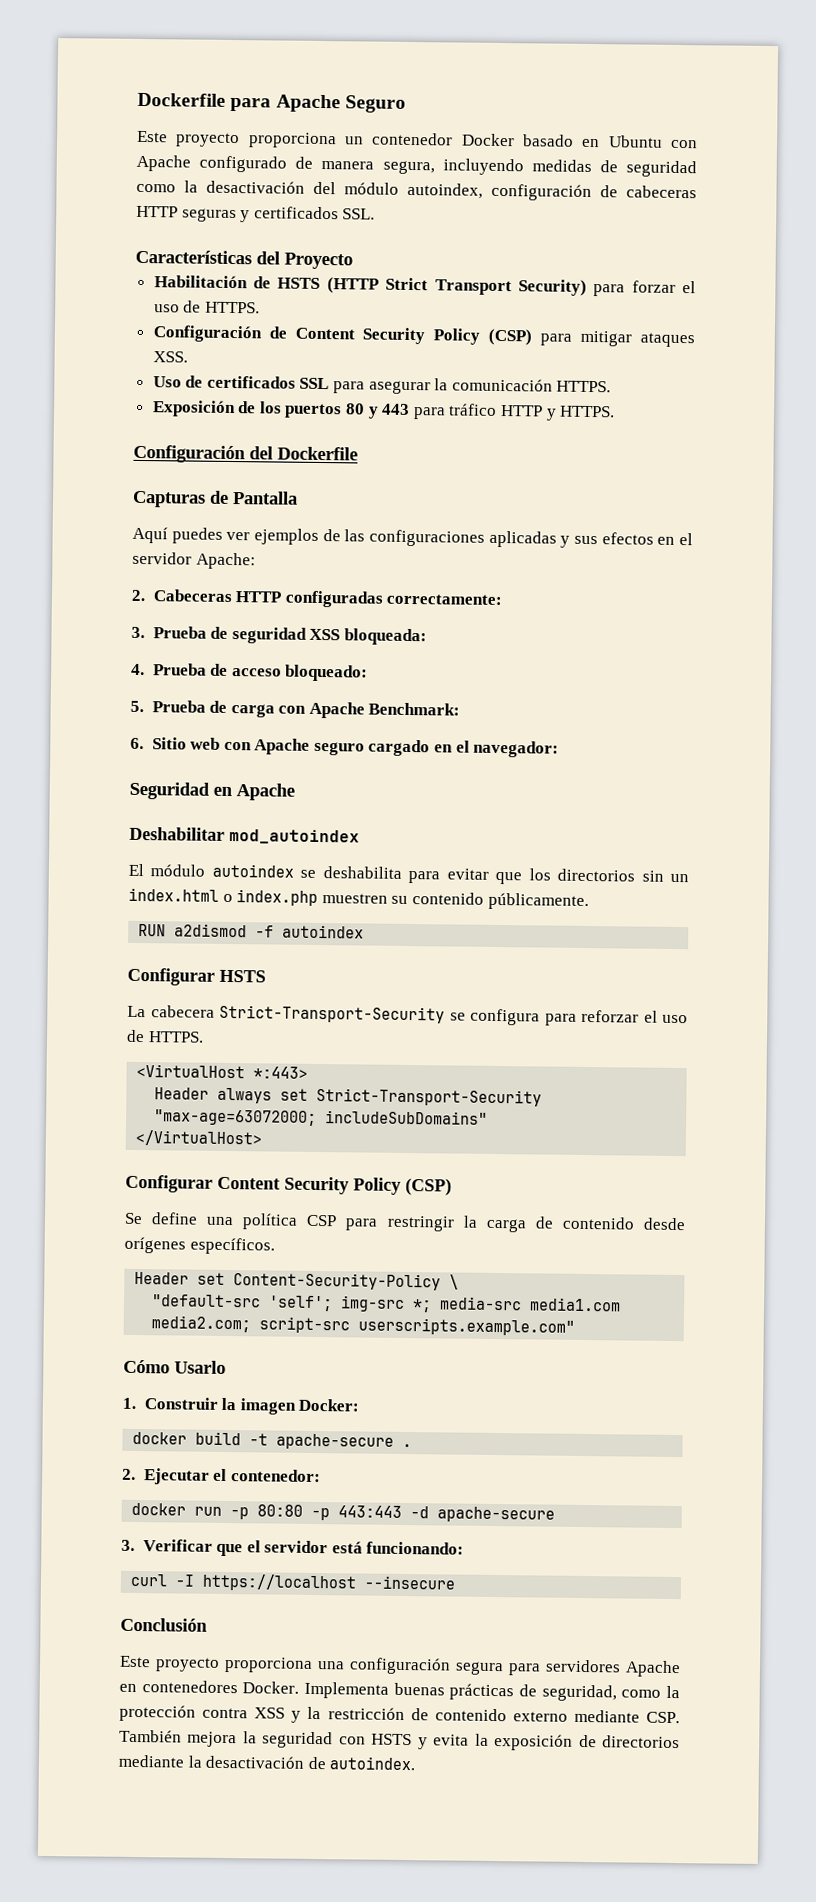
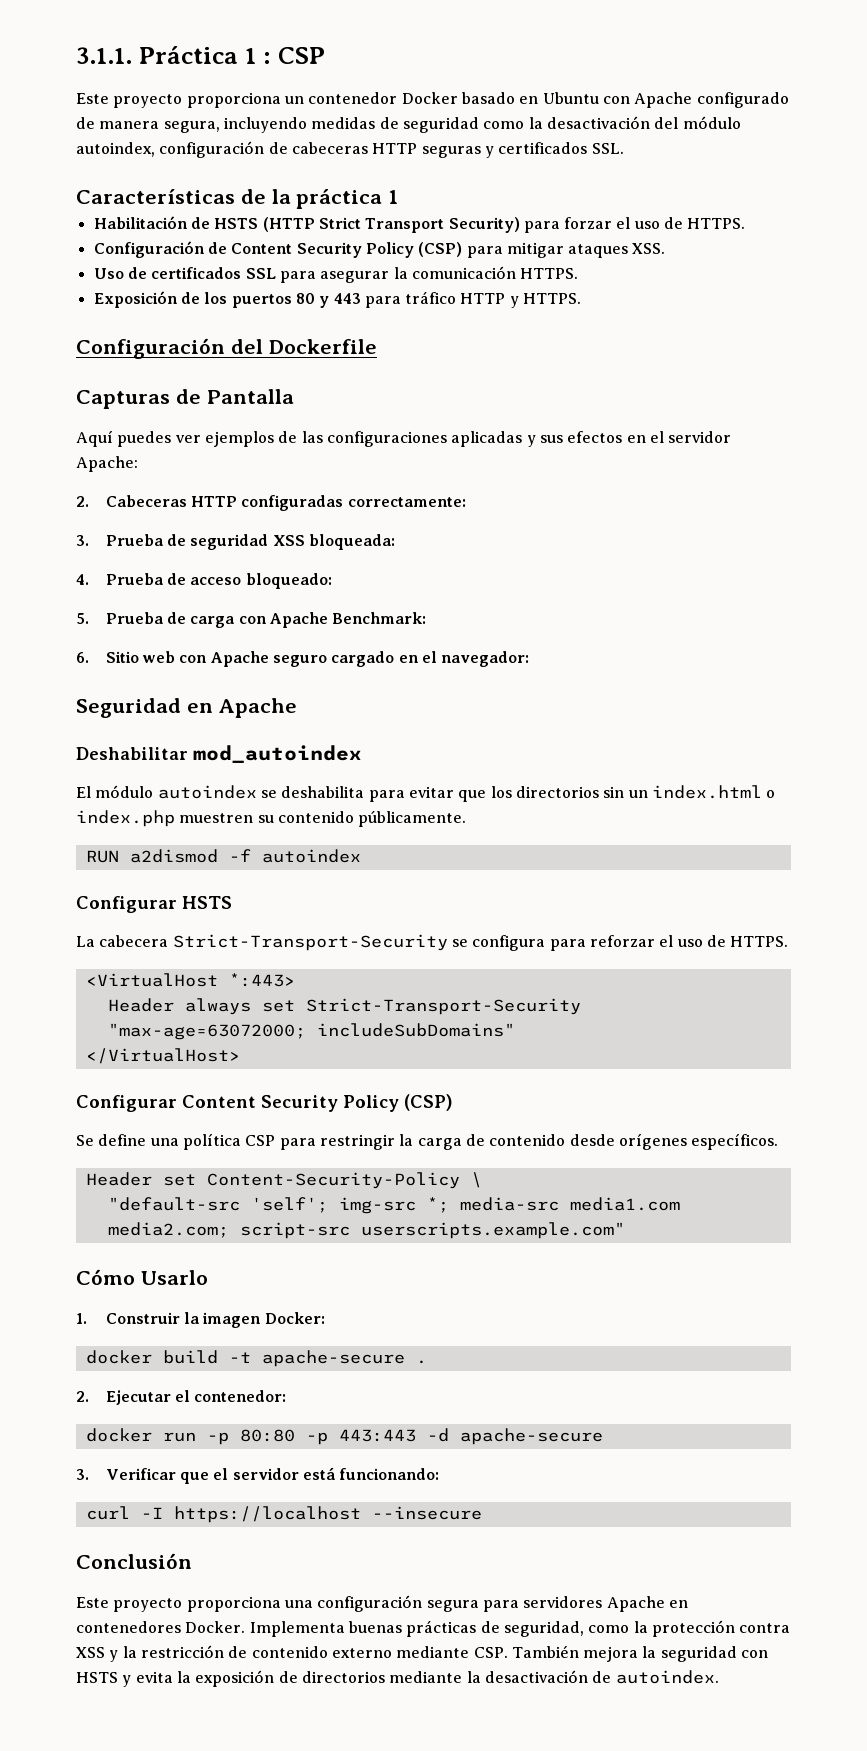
- Dockerfile para Apache Seguro
+ 3.1.1. Práctica 1 : CSP
- Características del Proyecto
+ Características de la práctica 1

